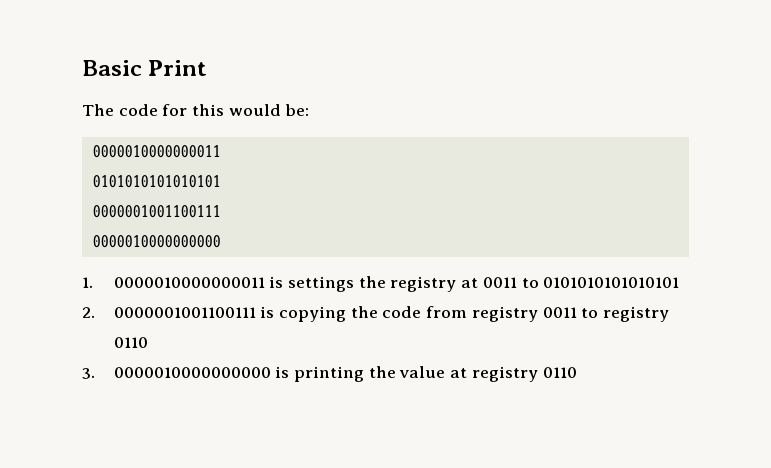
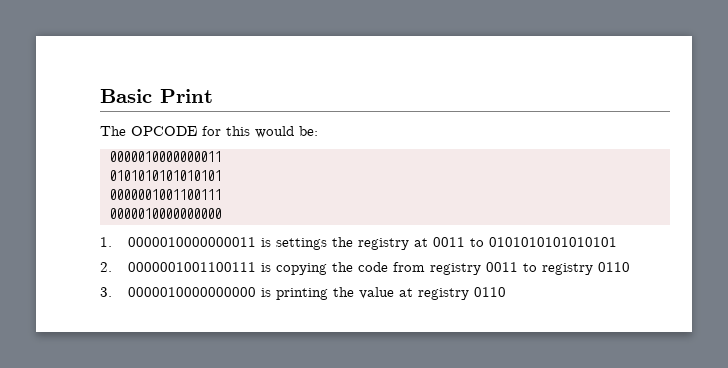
- The code for this would be:
+ The OPCODE for this would be:

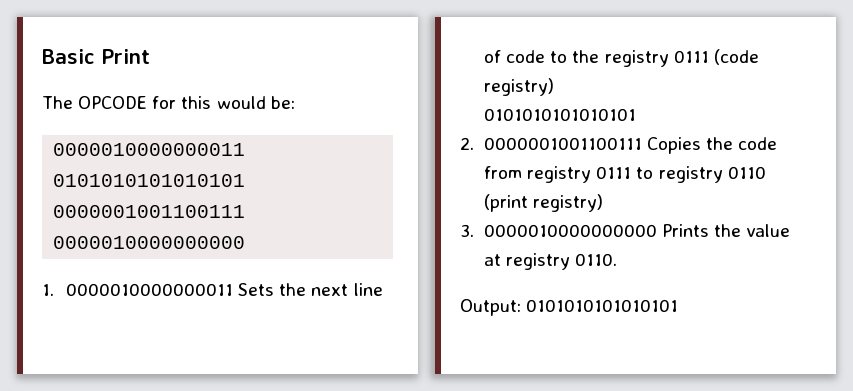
- 1. 0000010000000011 is settings the registry at 0011 to 0101010101010101
+ 1. 0000010000000011 Sets the next line of code to the registry 0111 (code registry)
+ 0101010101010101
- 2. 0000001001100111 is copying the code from registry 0011 to registry 0110
+ 2. 0000001001100111 Copies the code from registry 0111 to registry 0110 (print registry)
- 3. 0000010000000000 is printing the value at registry 0110
+ 3. 0000010000000000 Prints the value at registry 0110.
+ Output: 0101010101010101

